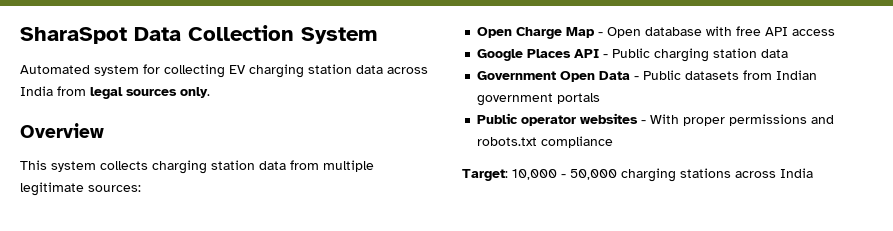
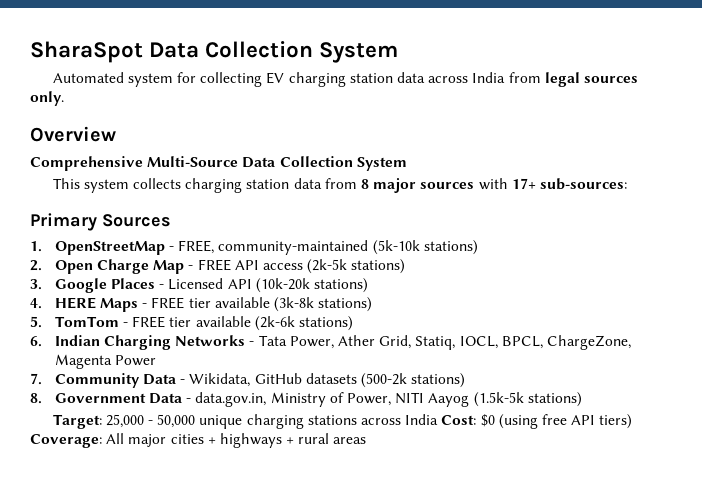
+ Comprehensive Multi-Source Data Collection System
- This system collects charging station data from multiple legitimate sources:
- Open Charge Map - Open database with free API access
- Google Places API - Public charging station data
- Government Open Data - Public datasets from Indian government portals
- Public operator websites - With proper permissions and robots.txt compliance
+ This system collects charging station data from 8 major sources with 17+ sub-sources:
+ Primary Sources
+ 1. OpenStreetMap - FREE, community-maintained (5k-10k stations)
+ 2. Open Charge Map - FREE API access (2k-5k stations)
+ 3. Google Places - Licensed API (10k-20k stations)
+ 4. HERE Maps - FREE tier available (3k-8k stations)
+ 5. TomTom - FREE tier available (2k-6k stations)
+ 6. Indian Charging Networks - Tata Power, Ather Grid, Statiq, IOCL, BPCL, ChargeZone, Magenta Power
+ 7. Community Data - Wikidata, GitHub datasets (500-2k stations)
+ 8. Government Data - data.gov.in, Ministry of Power, NITI Aayog (1.5k-5k stations)
- Target: 10,000 - 50,000 charging stations across India
+ Target: 25,000 - 50,000 unique charging stations across India Cost: $0 (using free API tiers) Coverage: All major cities + highways + rural areas

